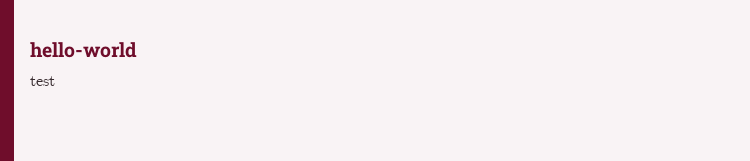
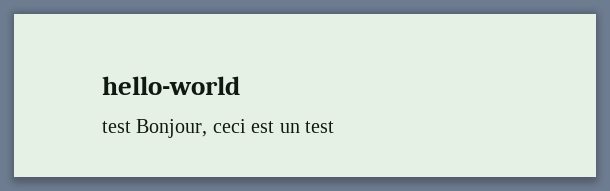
- test
+ test Bonjour, ceci est un test

